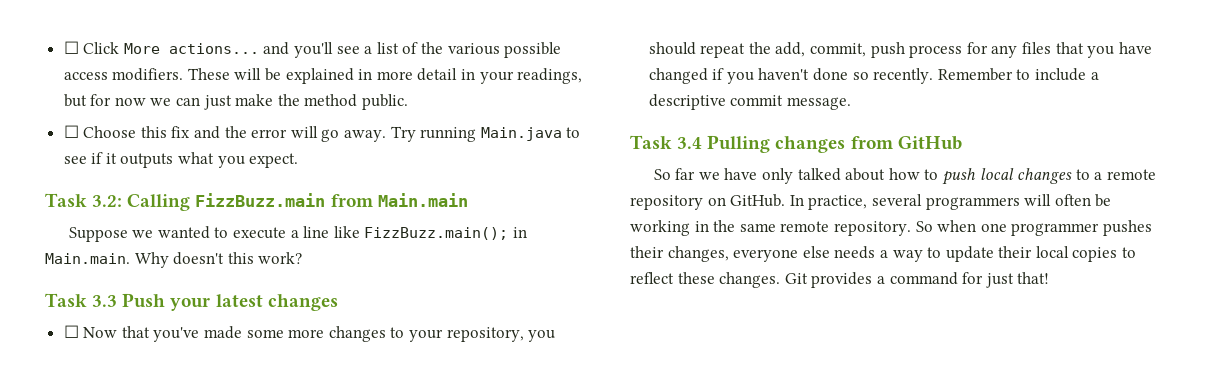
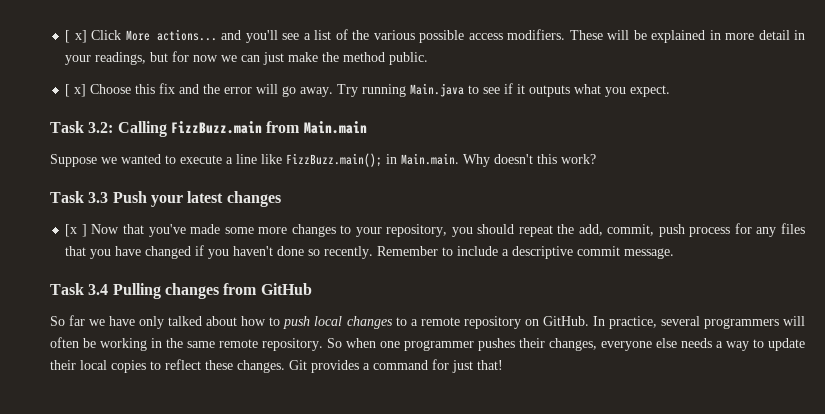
- ☐ Click More actions... and you'll see a list of the various possible access modifiers.
+ [ x] Click More actions... and you'll see a list of the various possible access modifiers.
- ☐ Choose this fix and the error will go away.
+ [ x] Choose this fix and the error will go away.
- ☐ Now that you've made some more changes to your repository, you should repeat the add, commit, push process for any files that you have changed if you haven't done so recently.
+ [x ] Now that you've made some more changes to your repository, you should repeat the add, commit, push process for any files that you have changed if you haven't done so recently.

